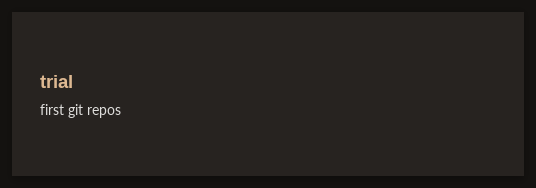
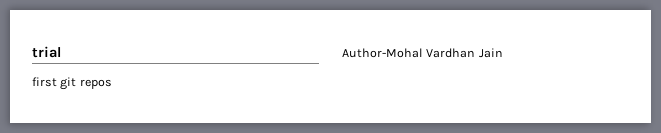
+ Author-Mohal Vardhan Jain

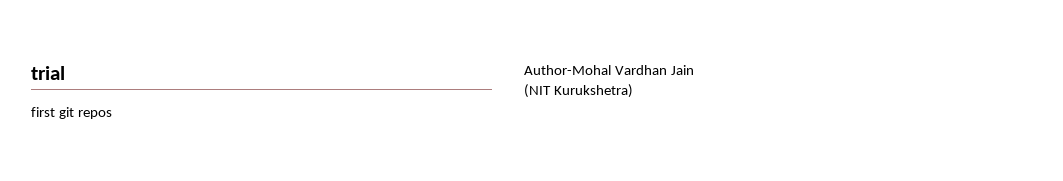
+ (NIT Kurukshetra)

